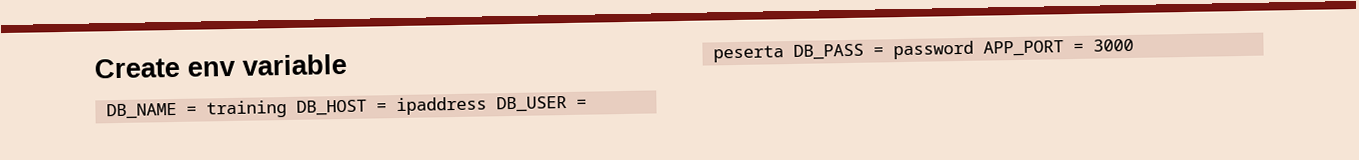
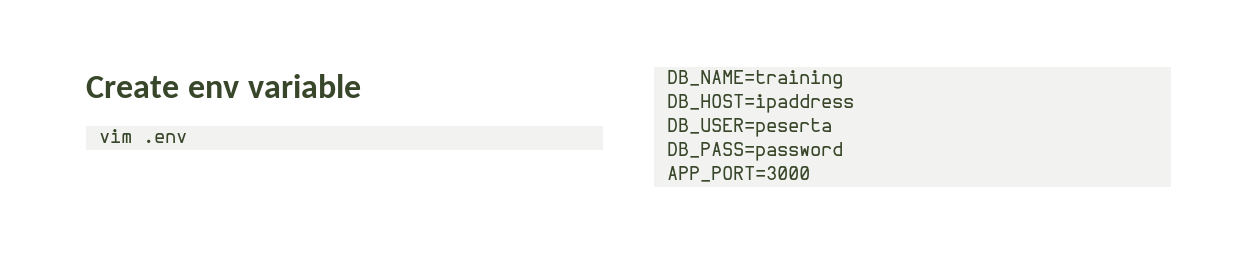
- DB_NAME = training DB_HOST = ipaddress DB_USER = peserta DB_PASS = password APP_PORT = 3000
+ vim .env
+ DB_NAME=training
+ DB_HOST=ipaddress
+ DB_USER=peserta
+ DB_PASS=password
+ APP_PORT=3000

